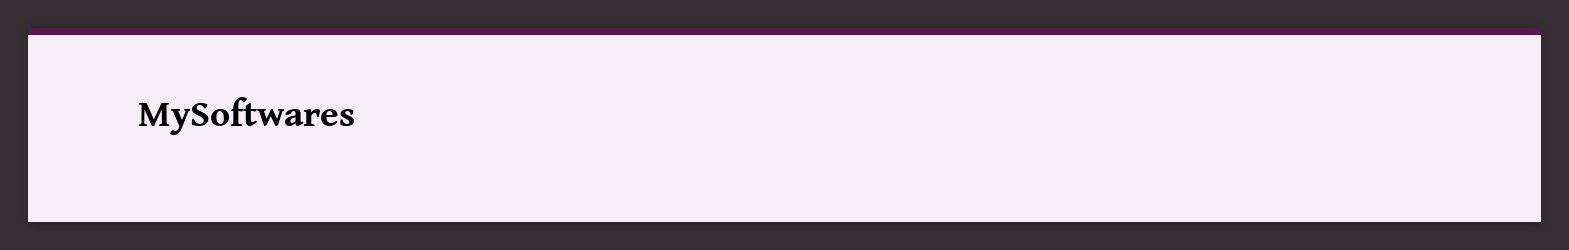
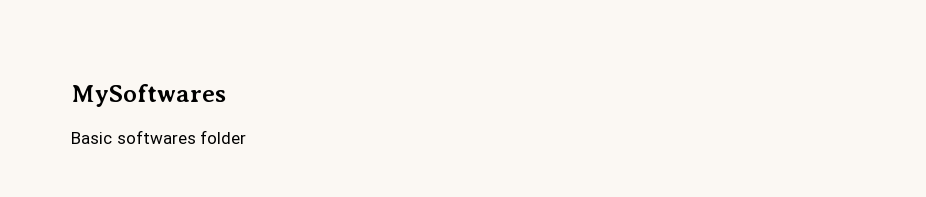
+ Basic softwares folder

